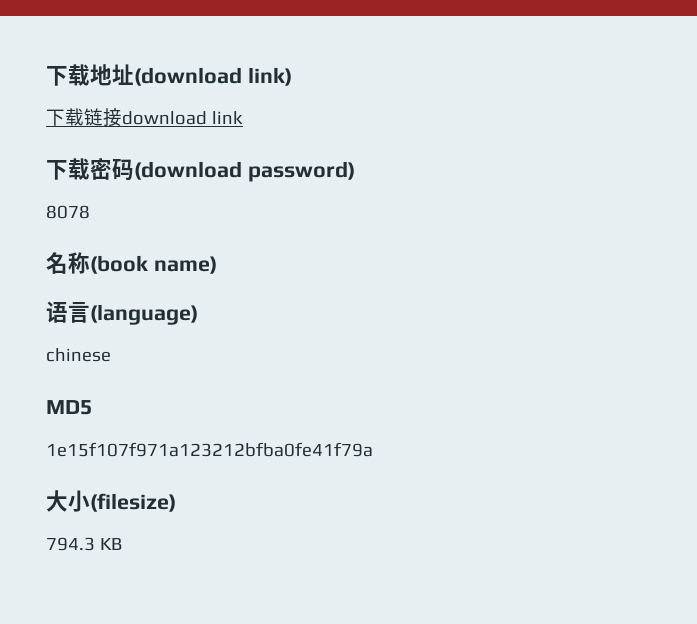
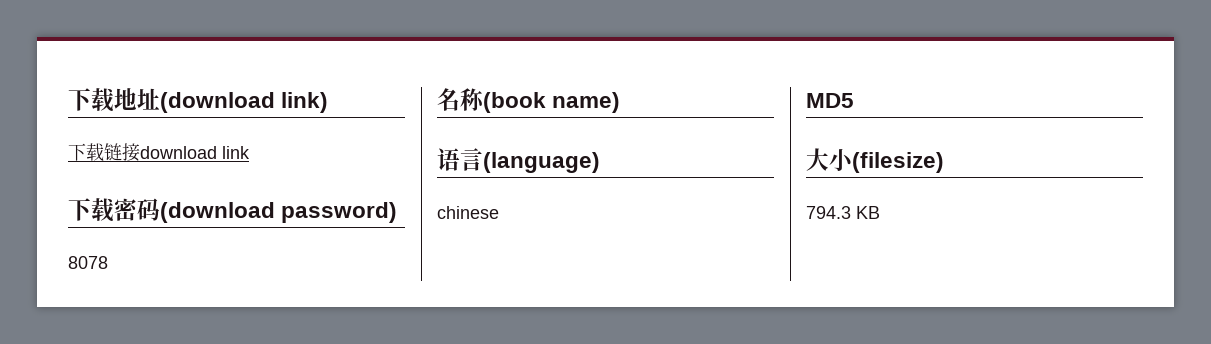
- 1e15f107f971a123212bfba0fe41f79a

